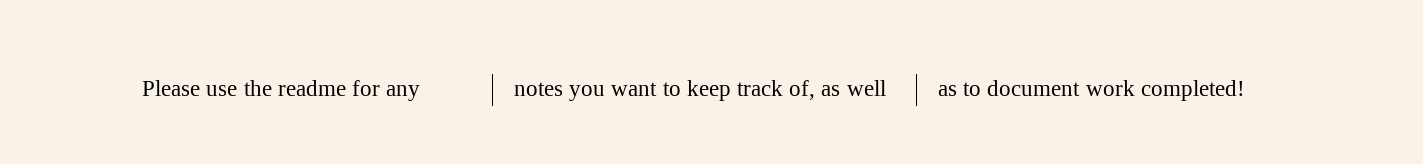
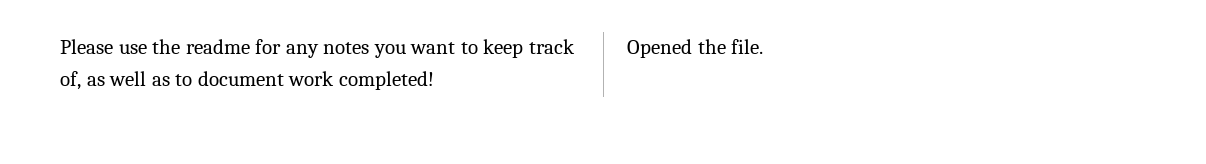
+ Opened the file.

